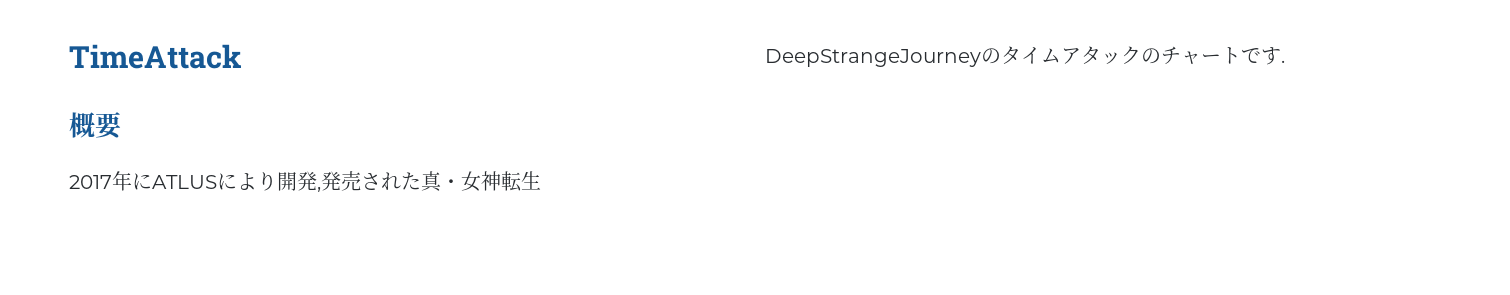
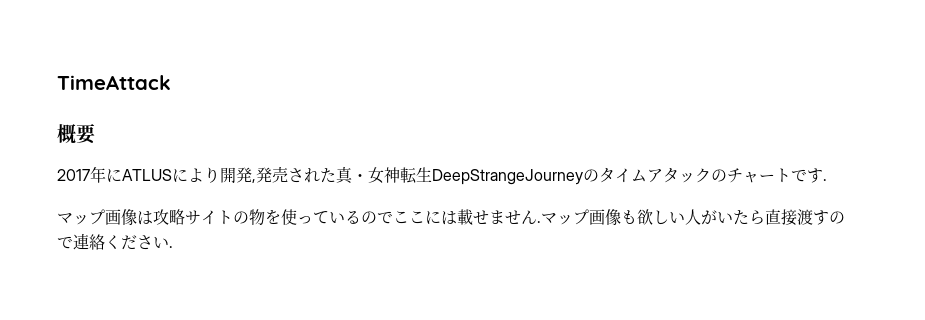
+ マップ画像は攻略サイトの物を使っているのでここには載せません.マップ画像も欲しい人がいたら直接渡すので連絡ください.

